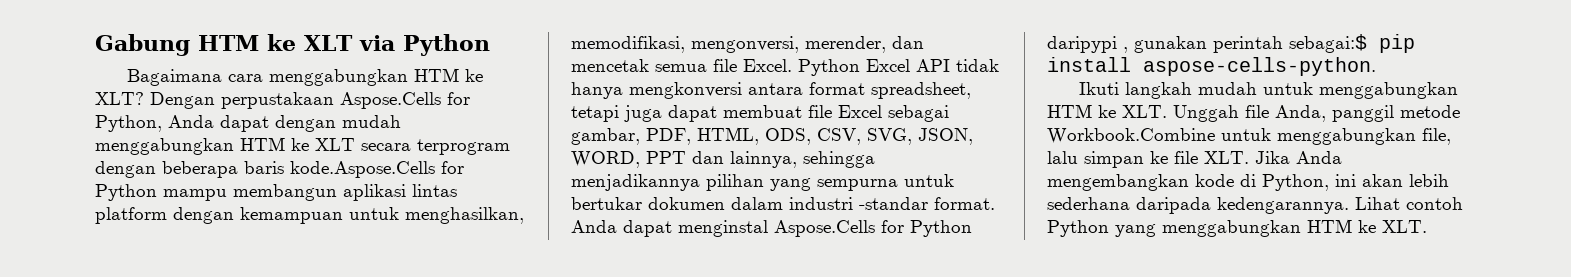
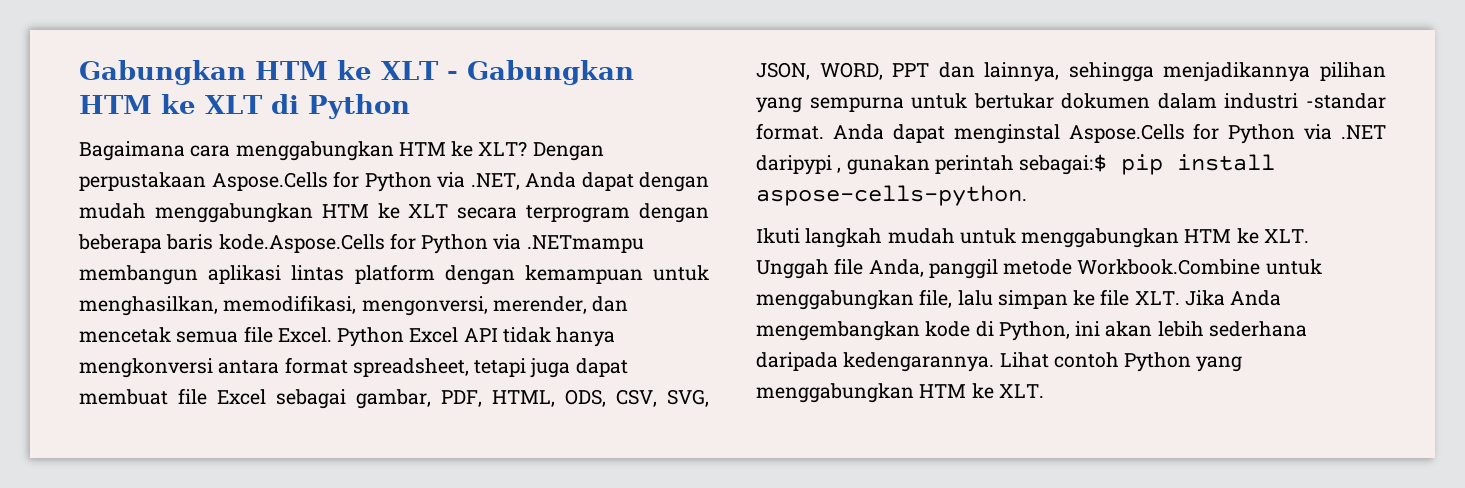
- Gabung HTM ke XLT via Python
+ Gabungkan HTM ke XLT - Gabungkan HTM ke XLT di Python
- Dengan perpustakaan Aspose.Cells for Python, Anda dapat dengan mudah menggabungkan HTM ke XLT secara terprogram dengan beberapa baris kode.Aspose.Cells for Python mampu membangun aplikasi lintas platform dengan kemampuan untuk menghasilkan, memodifikasi, mengonversi, merender, dan mencetak semua file Excel.
+ Dengan perpustakaan Aspose.Cells for Python via .NET, Anda dapat dengan mudah menggabungkan HTM ke XLT secara terprogram dengan beberapa baris kode.Aspose.Cells for Python via .NETmampu membangun aplikasi lintas platform dengan kemampuan untuk menghasilkan, memodifikasi, mengonversi, merender, dan mencetak semua file Excel.
- Anda dapat menginstal Aspose.Cells for Python daripypi , gunakan perintah sebagai:$ pip install aspose-cells-python.
+ Anda dapat menginstal Aspose.Cells for Python via .NET daripypi , gunakan perintah sebagai:$ pip install aspose-cells-python.

